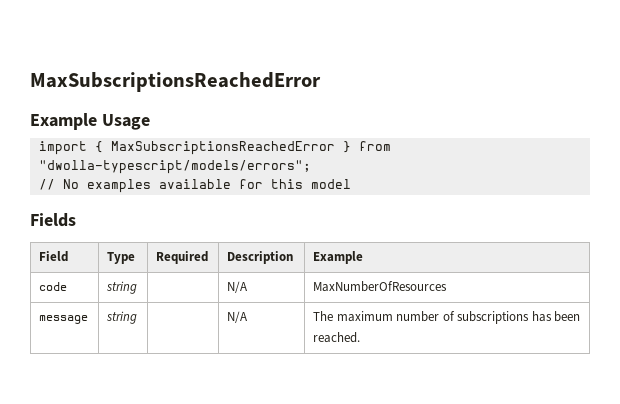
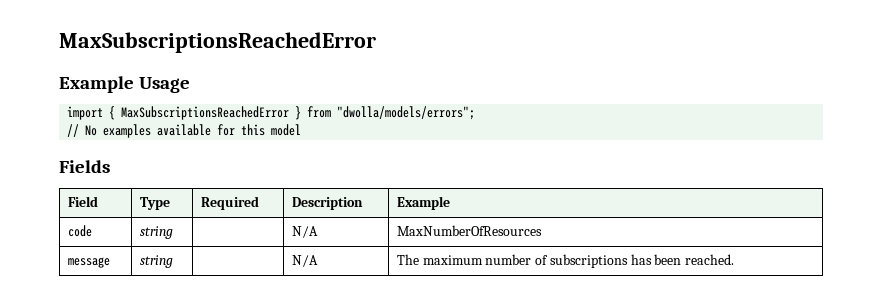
- import { MaxSubscriptionsReachedError } from "dwolla-typescript/models/errors";
+ import { MaxSubscriptionsReachedError } from "dwolla/models/errors";

